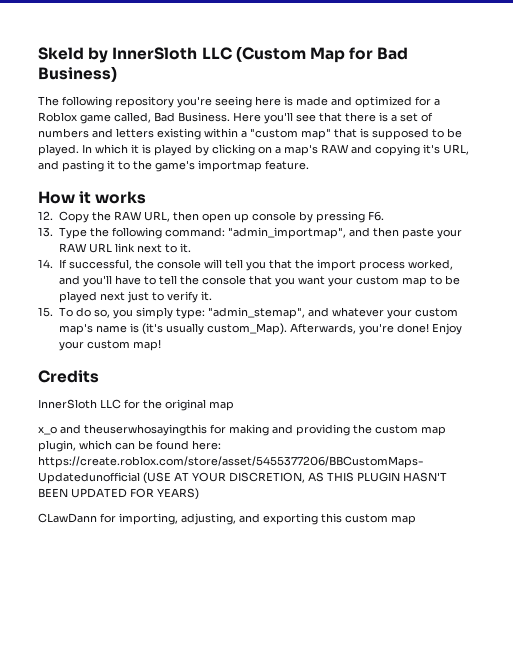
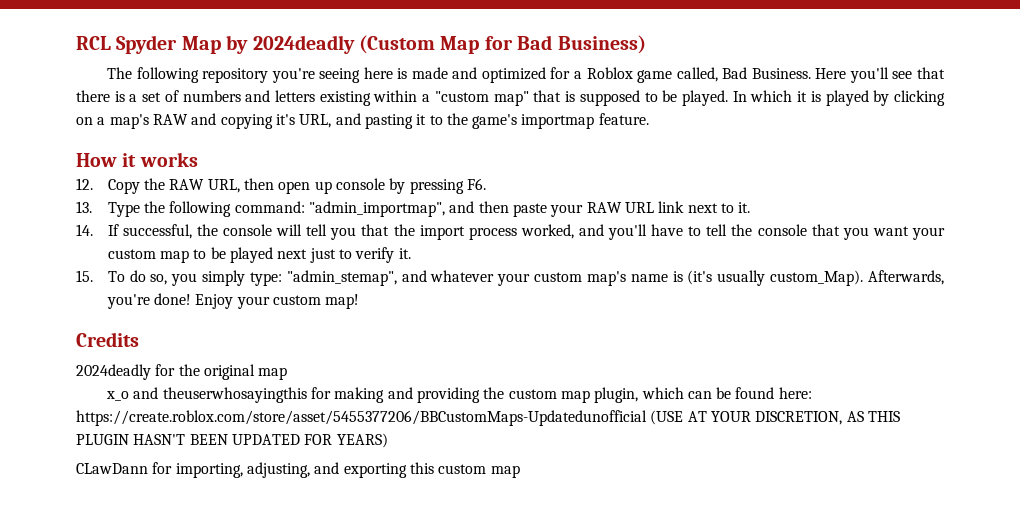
- Skeld by InnerSloth LLC (Custom Map for Bad Business)
+ RCL Spyder Map by 2024deadly (Custom Map for Bad Business)
- InnerSloth LLC for the original map
+ 2024deadly for the original map

